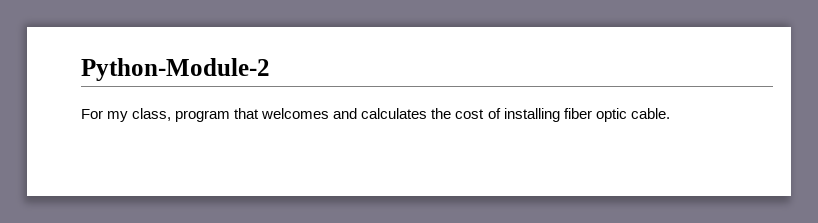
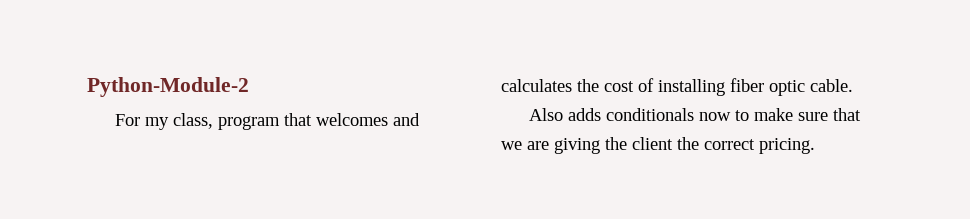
+ Also adds conditionals now to make sure that we are giving the client the correct pricing.

